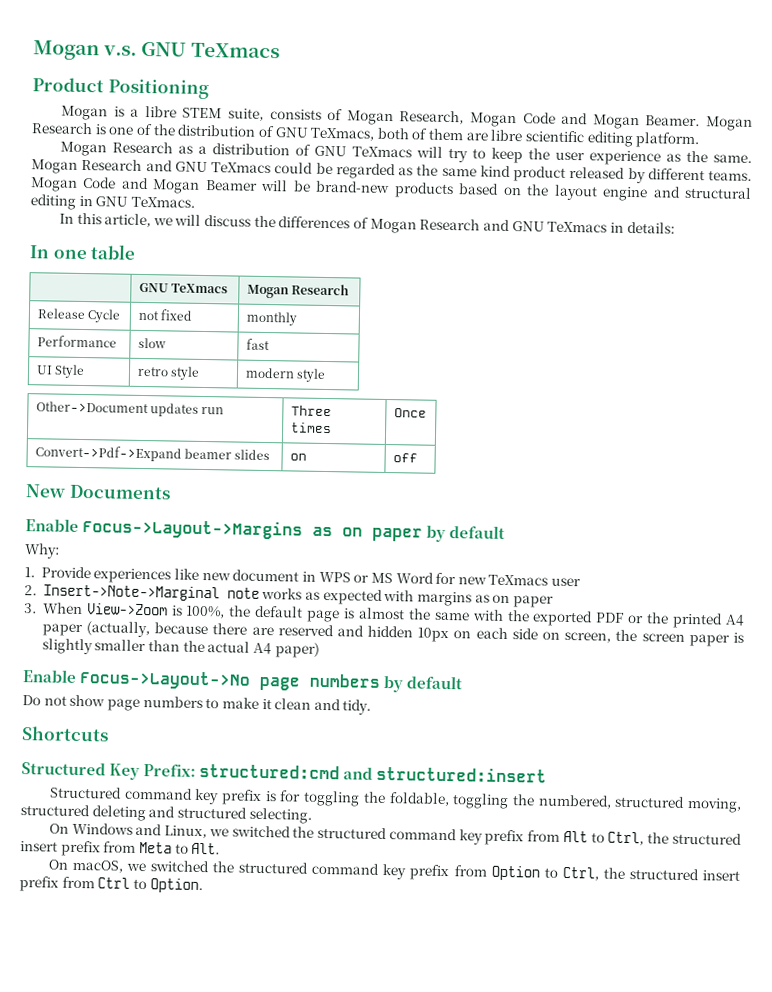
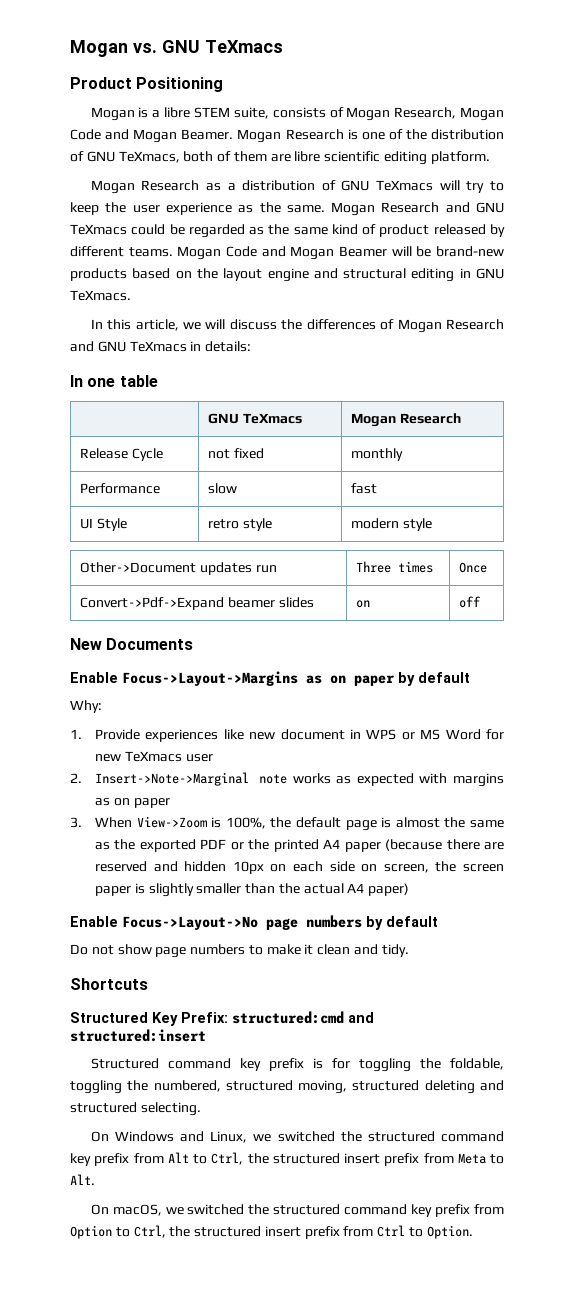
- Mogan v.s. GNU TeXmacs
+ Mogan vs. GNU TeXmacs
- Mogan Research and GNU TeXmacs could be regarded as the same kind product released by different teams.
+ Mogan Research and GNU TeXmacs could be regarded as the same kind of product released by different teams.
- 3. When View->Zoom is 100%, the default page is almost the same with the exported PDF or the printed A4 paper (actually, because there are reserved and hidden 10px on each side on screen, the screen paper is slightly smaller than the actual A4 paper)
+ 3. When View->Zoom is 100%, the default page is almost the same as the exported PDF or the printed A4 paper (because there are reserved and hidden 10px on each side on screen, the screen paper is slightly smaller than the actual A4 paper)

